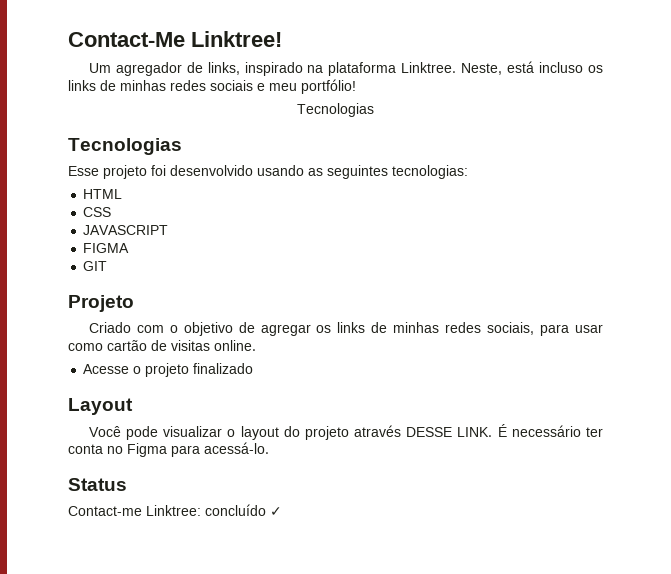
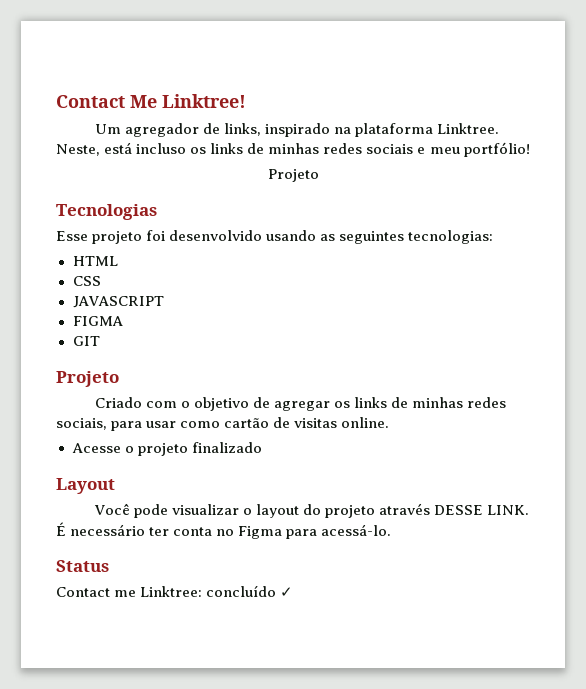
- Contact-Me Linktree!
+ Contact Me Linktree!
  Neste, está incluso os links de minhas redes sociais e meu portfólio!
- Tecnologias
+ Projeto
- Contact-me Linktree: concluído ✓
+ Contact me Linktree: concluído ✓

